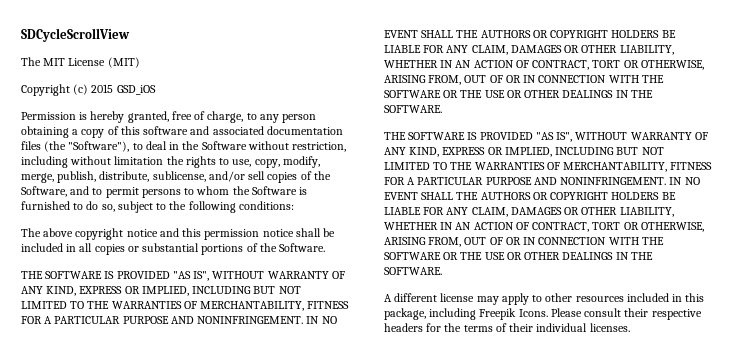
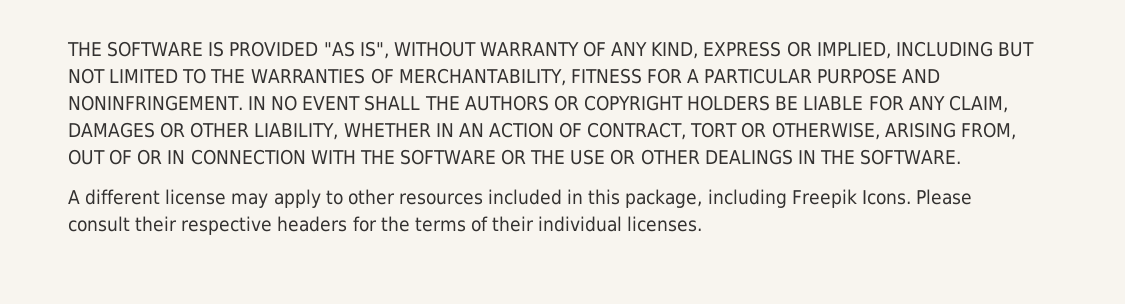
- SDCycleScrollView
- The MIT License (MIT)
- Copyright (c) 2015 GSD_iOS
- Permission is hereby granted, free of charge, to any person obtaining a copy of this software and associated documentation files (the "Software"), to deal in the Software without restriction, including without limitation the rights to use, copy, modify, merge, publish, distribute, sublicense, and/or sell copies of the Software, and to permit persons to whom the Software is furnished to do so, subject to the following conditions:
- The above copyright notice and this permission notice shall be included in all copies or substantial portions of the Software.
- THE SOFTWARE IS PROVIDED "AS IS", WITHOUT WARRANTY OF ANY KIND, EXPRESS OR IMPLIED, INCLUDING BUT NOT LIMITED TO THE WARRANTIES OF MERCHANTABILITY, FITNESS FOR A PARTICULAR PURPOSE AND NONINFRINGEMENT. IN NO EVENT SHALL THE AUTHORS OR COPYRIGHT HOLDERS BE LIABLE FOR ANY CLAIM, DAMAGES OR OTHER LIABILITY, WHETHER IN AN ACTION OF CONTRACT, TORT OR OTHERWISE, ARISING FROM, OUT OF OR IN CONNECTION WITH THE SOFTWARE OR THE USE OR OTHER DEALINGS IN THE SOFTWARE.

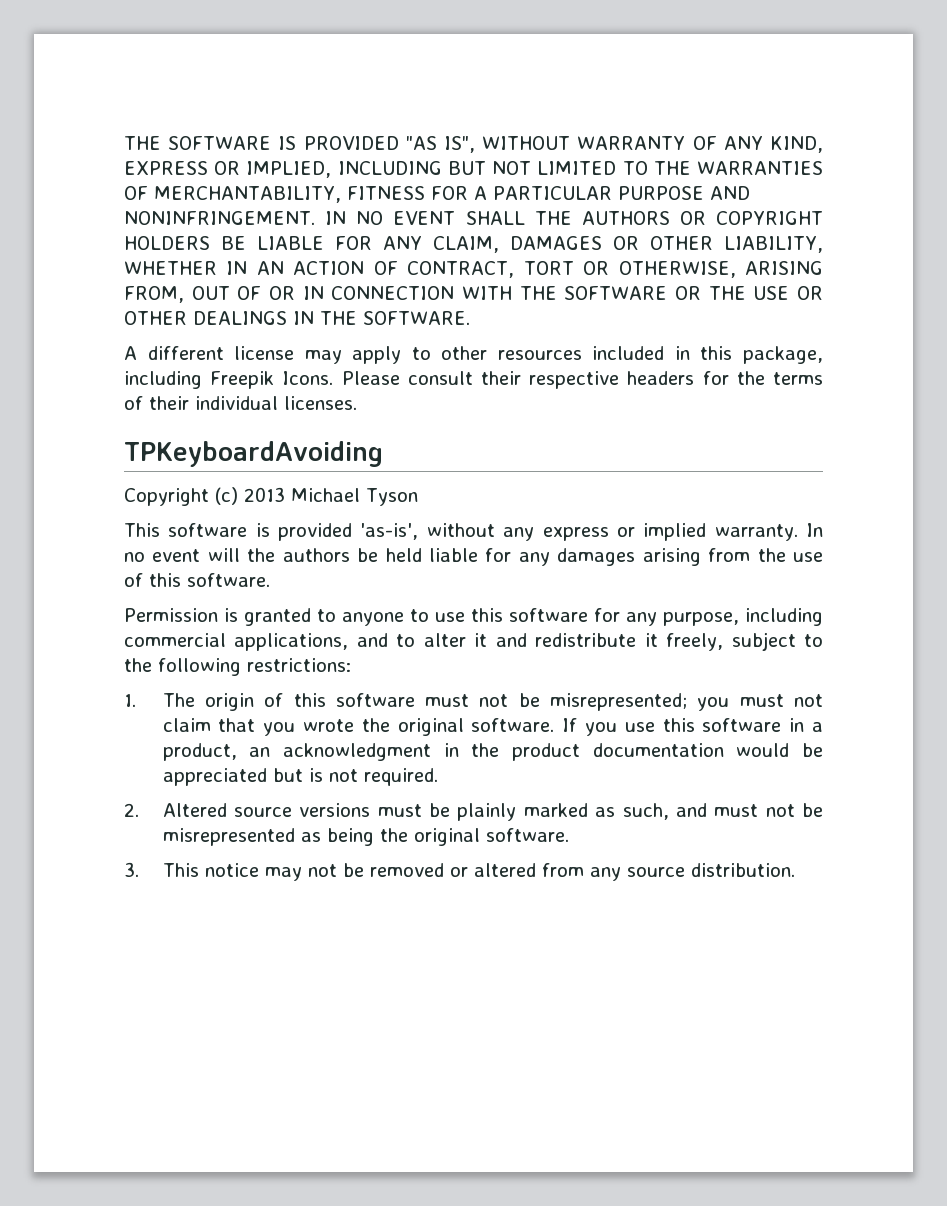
+ TPKeyboardAvoiding
+ Copyright (c) 2013 Michael Tyson
+ This software is provided 'as-is', without any express or implied warranty. In no event will the authors be held liable for any damages arising from the use of this software.
+ Permission is granted to anyone to use this software for any purpose, including commercial applications, and to alter it and redistribute it freely, subject to the following restrictions:
+ 1. The origin of this software must not be misrepresented; you must not claim that you wrote the original software. If you use this software in a product, an acknowledgment in the product documentation would be appreciated but is not required.
+ 2. Altered source versions must be plainly marked as such, and must not be misrepresented as being the original software.
+ 3. This notice may not be removed or altered from any source distribution.

